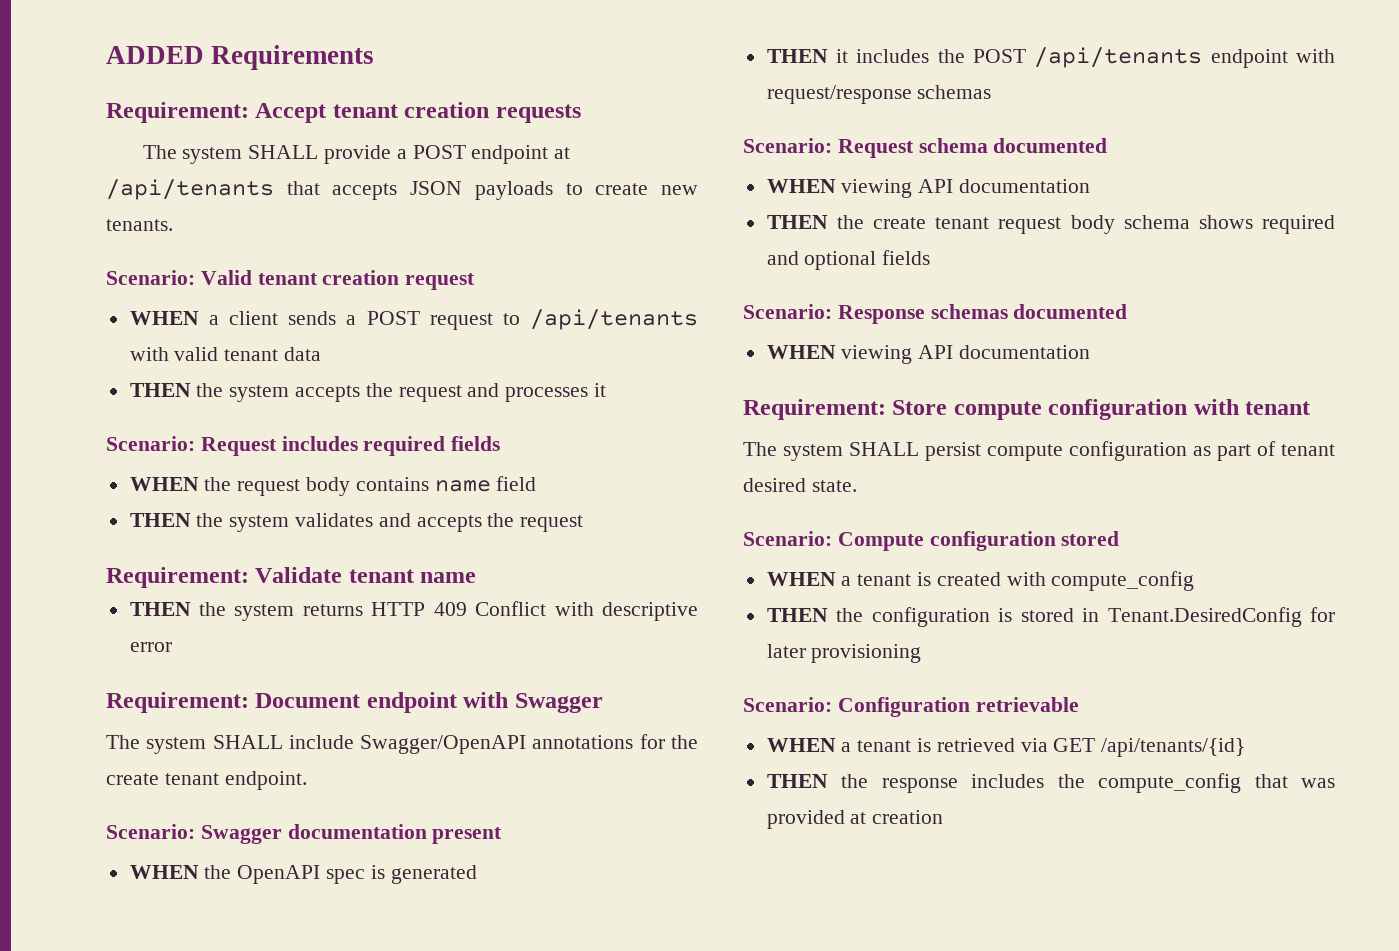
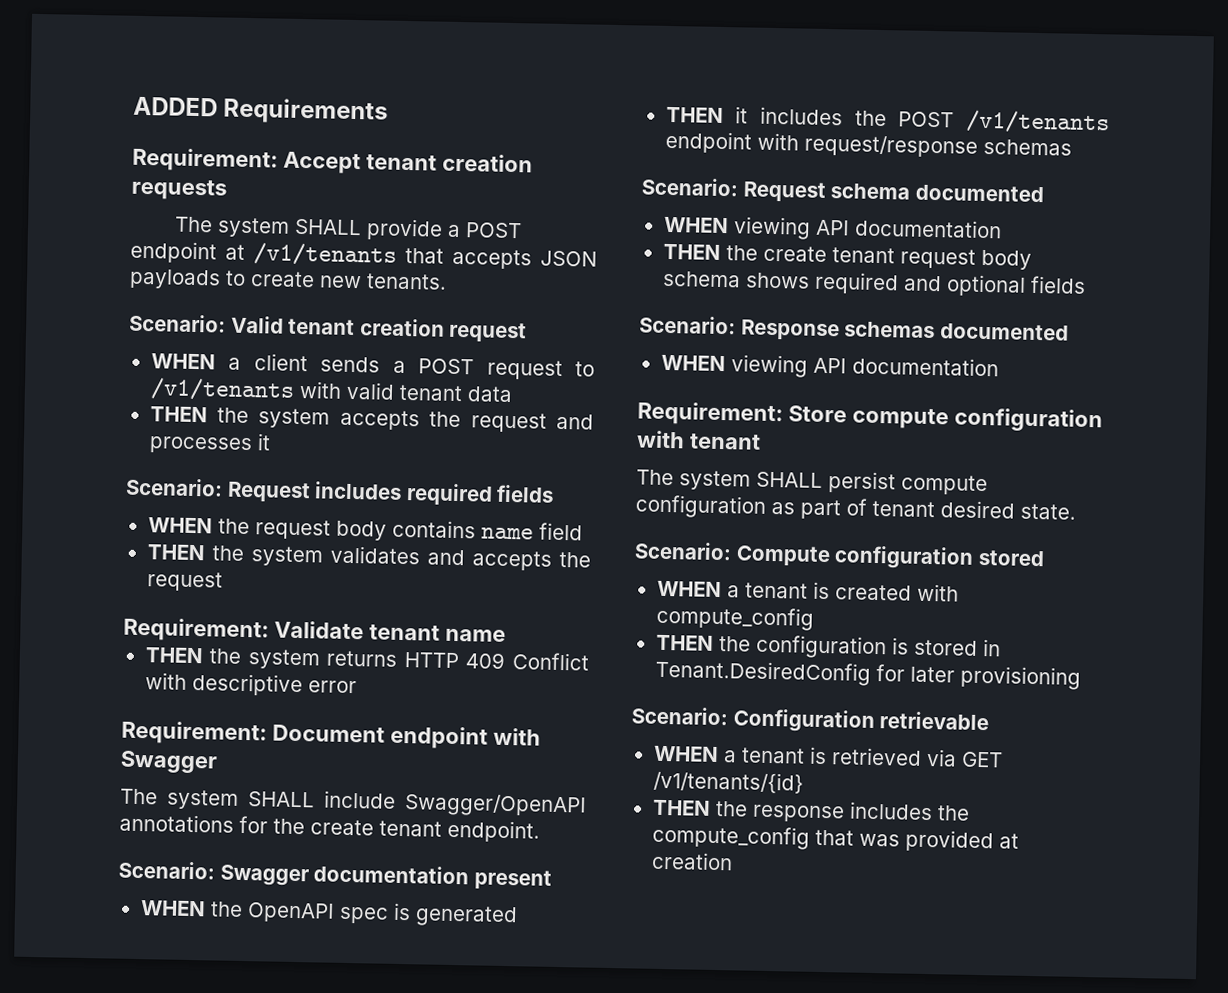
- The system SHALL provide a POST endpoint at /api/tenants that accepts JSON payloads to create new tenants.
+ The system SHALL provide a POST endpoint at /v1/tenants that accepts JSON payloads to create new tenants.
- WHEN a client sends a POST request to /api/tenants with valid tenant data
+ WHEN a client sends a POST request to /v1/tenants with valid tenant data
- THEN it includes the POST /api/tenants endpoint with request/response schemas
+ THEN it includes the POST /v1/tenants endpoint with request/response schemas
- WHEN a tenant is retrieved via GET /api/tenants/{id}
+ WHEN a tenant is retrieved via GET /v1/tenants/{id}

